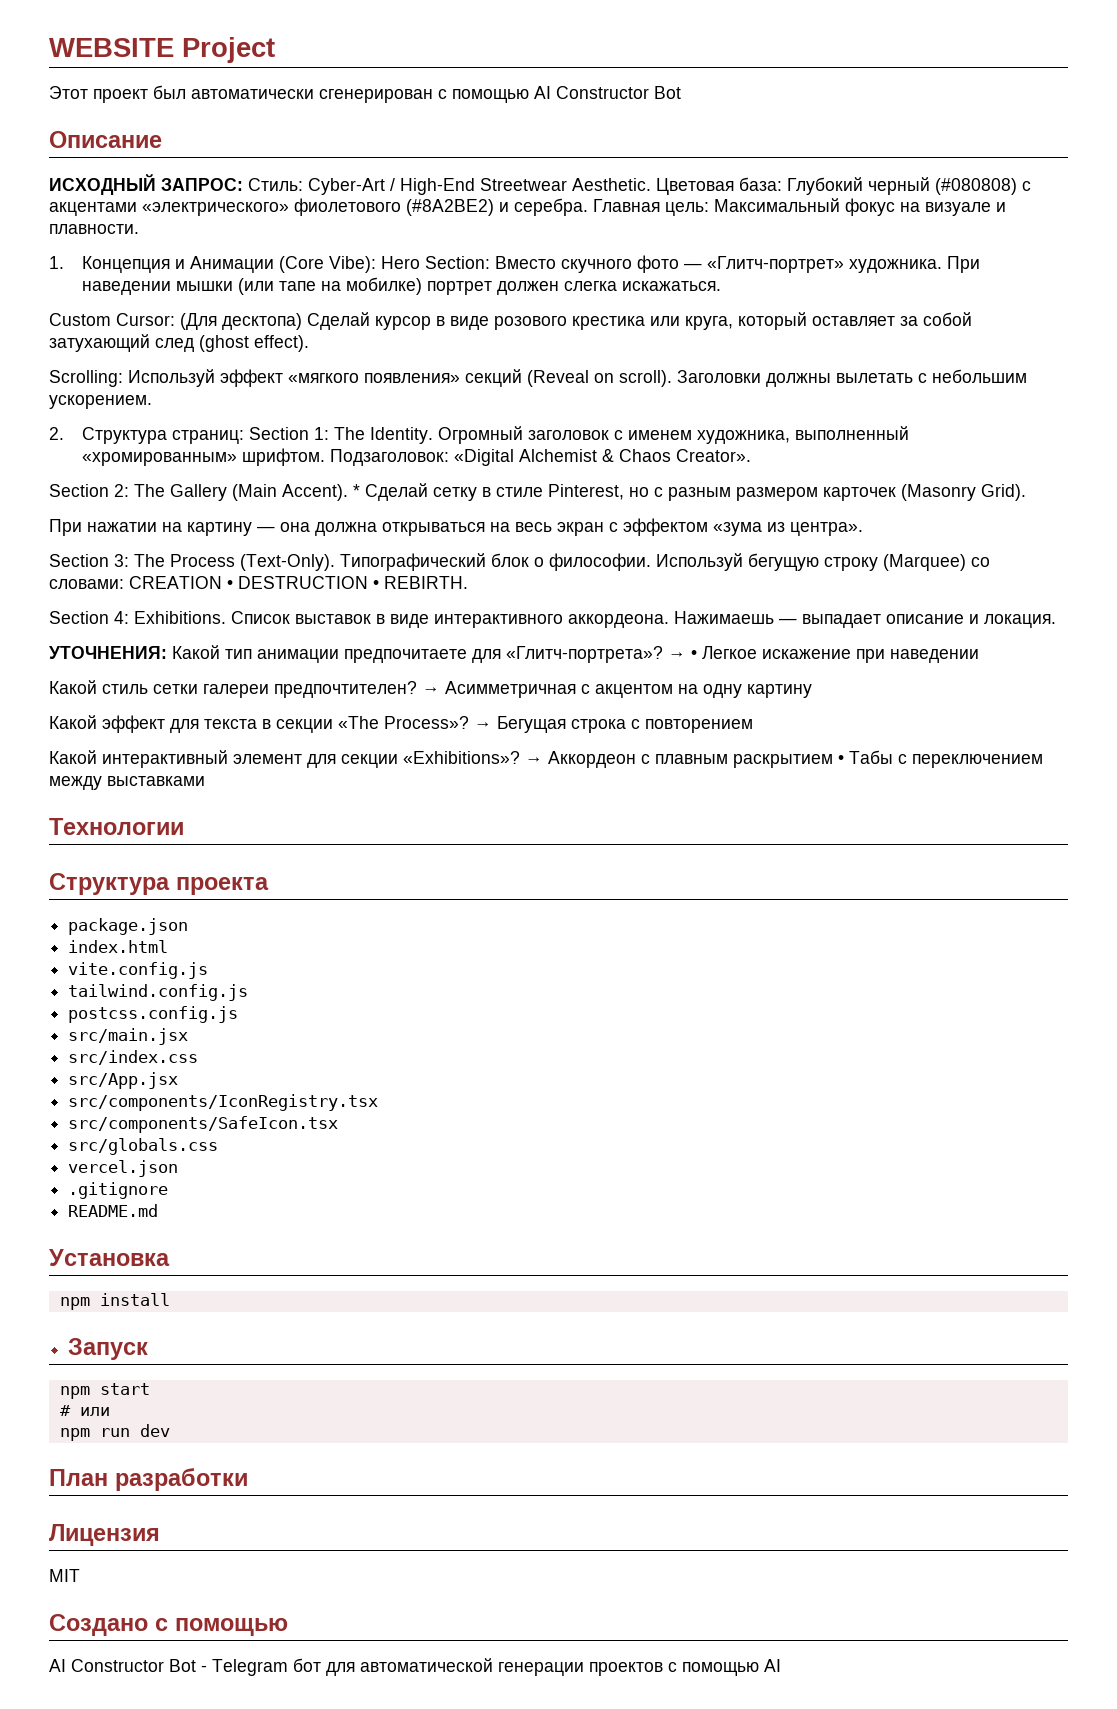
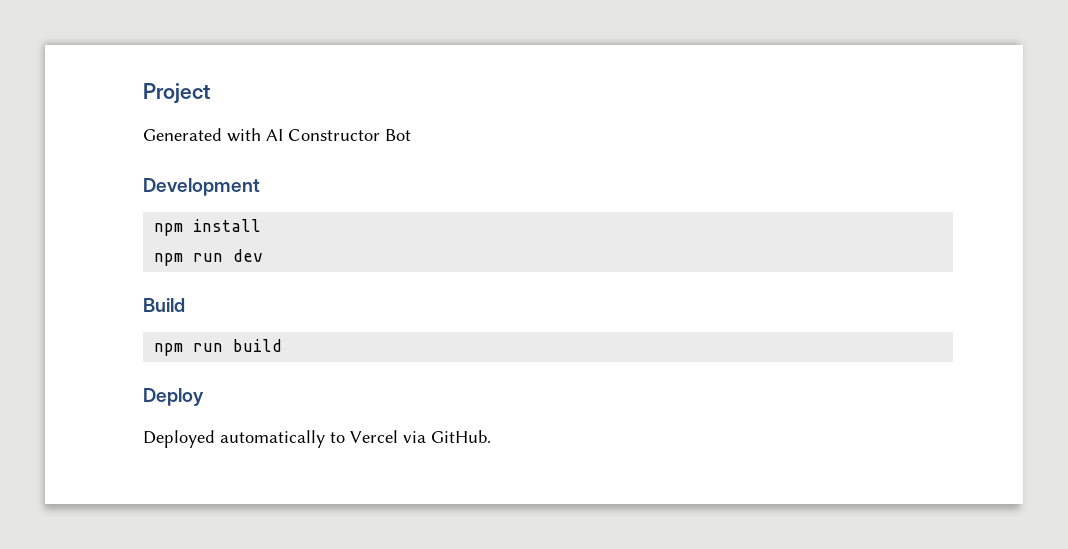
- WEBSITE Project
+ Project
- Этот проект был автоматически сгенерирован с помощью AI Constructor Bot
- Описание
- ИСХОДНЫЙ ЗАПРОС: Стиль: Cyber-Art / High-End Streetwear Aesthetic. Цветовая база: Глубокий черный (#080808) с акцентами «электрического» фиолетового (#8A2BE2) и серебра. Главная цель: Максимальный фокус на визуале и плавности.
- 1. Концепция и Анимации (Core Vibe): Hero Section: Вместо скучного фото — «Глитч-портрет» художника. При наведении мышки (или тапе на мобилке) портрет должен слегка искажаться.
- Custom Cursor: (Для десктопа) Сделай курсор в виде розового крестика или круга, который оставляет за собой затухающий след (ghost effect).
- Scrolling: Используй эффект «мягкого появления» секций (Reveal on scroll). Заголовки должны вылетать с небольшим ускорением.
- 2. Структура страниц: Section 1: The Identity. Огромный заголовок с именем художника, выполненный «хромированным» шрифтом. Подзаголовок: «Digital Alchemist & Chaos Creator».
- Section 2: The Gallery (Main Accent). * Сделай сетку в стиле Pinterest, но с разным размером карточек (Masonry Grid).
- При нажатии на картину — она должна открываться на весь экран с эффектом «зума из центра».
- Section 3: The Process (Text-Only). Типографический блок о философии. Используй бегущую строку (Marquee) со словами: CREATION • DESTRUCTION • REBIRTH.
- Section 4: Exhibitions. Список выставок в виде интерактивного аккордеона. Нажимаешь — выпадает описание и локация.
- УТОЧНЕНИЯ: Какой тип анимации предпочитаете для «Глитч-портрета»? → • Легкое искажение при наведении
- Какой стиль сетки галереи предпочтителен? → Асимметричная с акцентом на одну картину
- Какой эффект для текста в секции «The Process»? → Бегущая строка с повторением
- Какой интерактивный элемент для секции «Exhibitions»? → Аккордеон с плавным раскрытием • Табы с переключением между выставками
- Технологии
- Структура проекта
- package.json
- index.html
- vite.config.js
- tailwind.config.js
- postcss.config.js
- src/main.jsx
- src/index.css
- src/App.jsx
- src/components/IconRegistry.tsx
- src/components/SafeIcon.tsx
- src/globals.css
- vercel.json
- .gitignore
- README.md
- Установка
+ Generated with AI Constructor Bot
+ Development
  npm install
- Запуск
- npm start
- # или
  npm run dev
- План разработки
- Лицензия
- MIT
- Создано с помощью
- AI Constructor Bot - Telegram бот для автоматической генерации проектов с помощью AI
+ Build
+ npm run build
+ Deploy
+ Deployed automatically to Vercel via GitHub.

